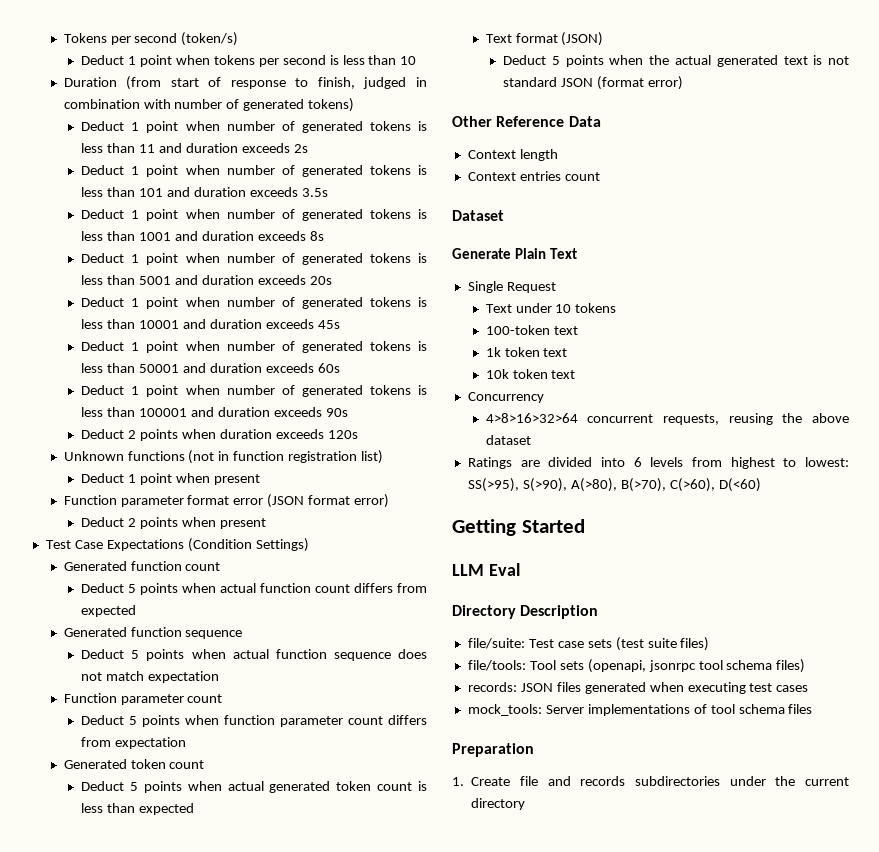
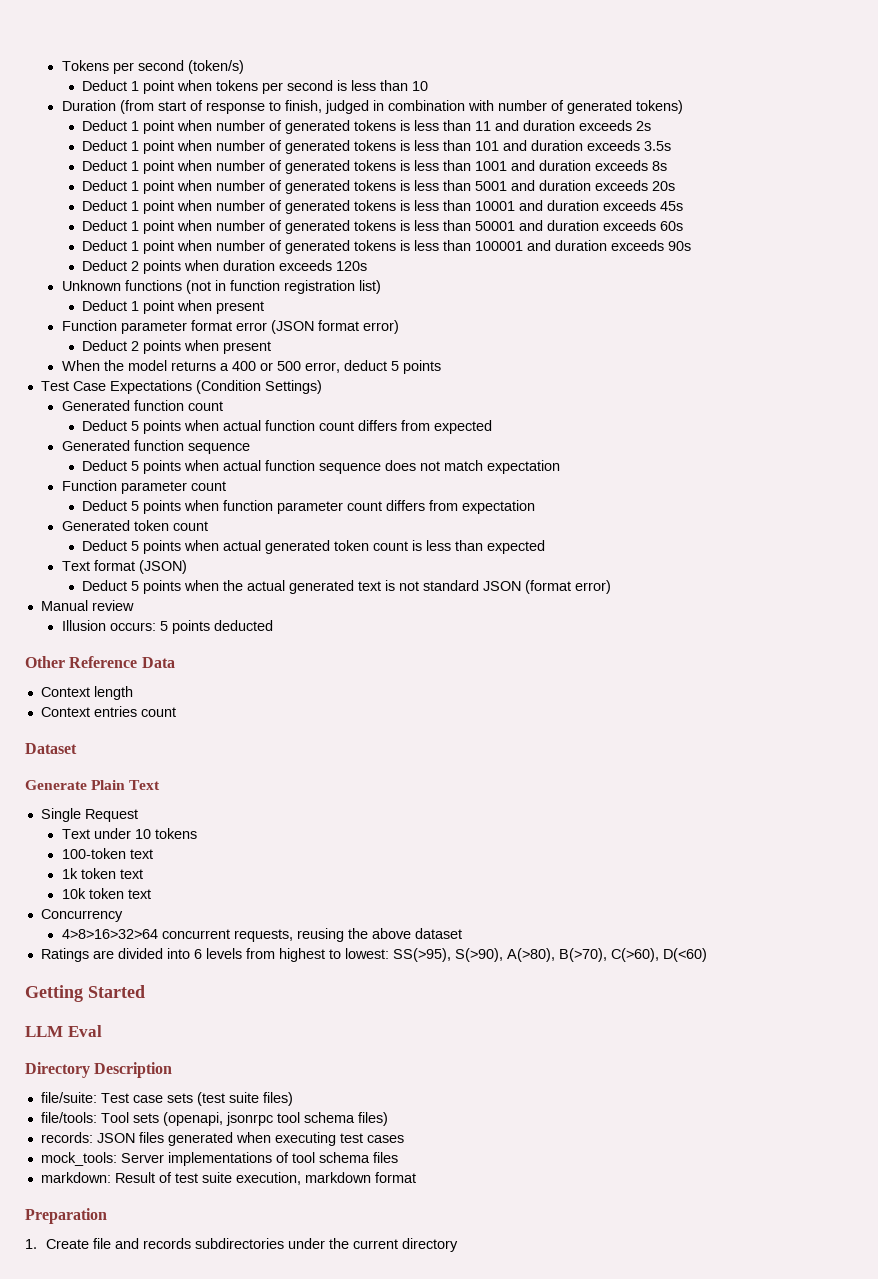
+ When the model returns a 400 or 500 error, deduct 5 points
+ Manual review
+ Illusion occurs: 5 points deducted
+ markdown: Result of test suite execution, markdown format

